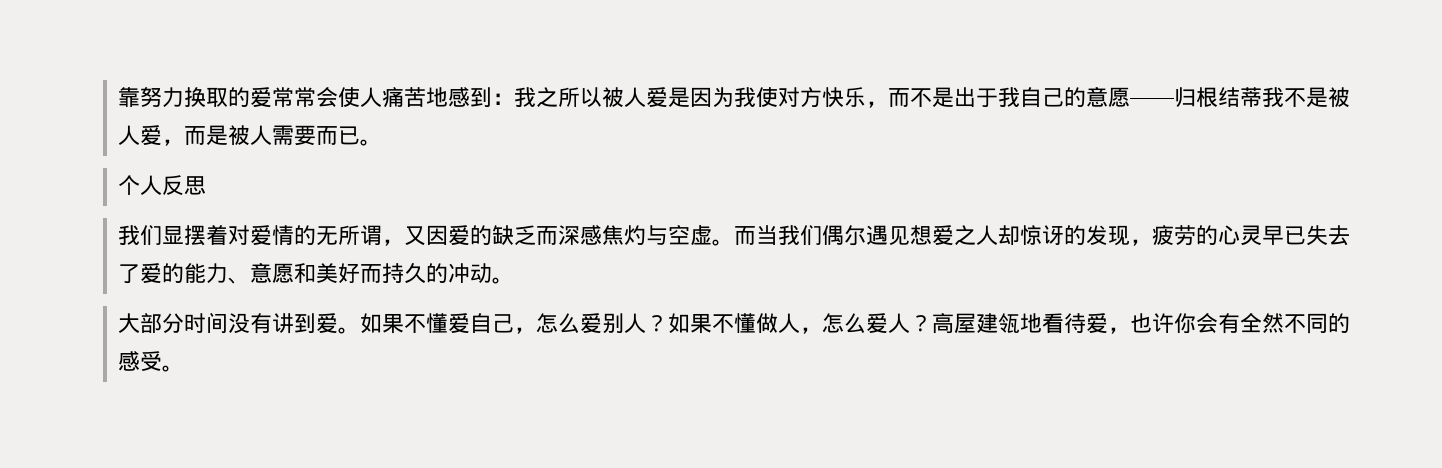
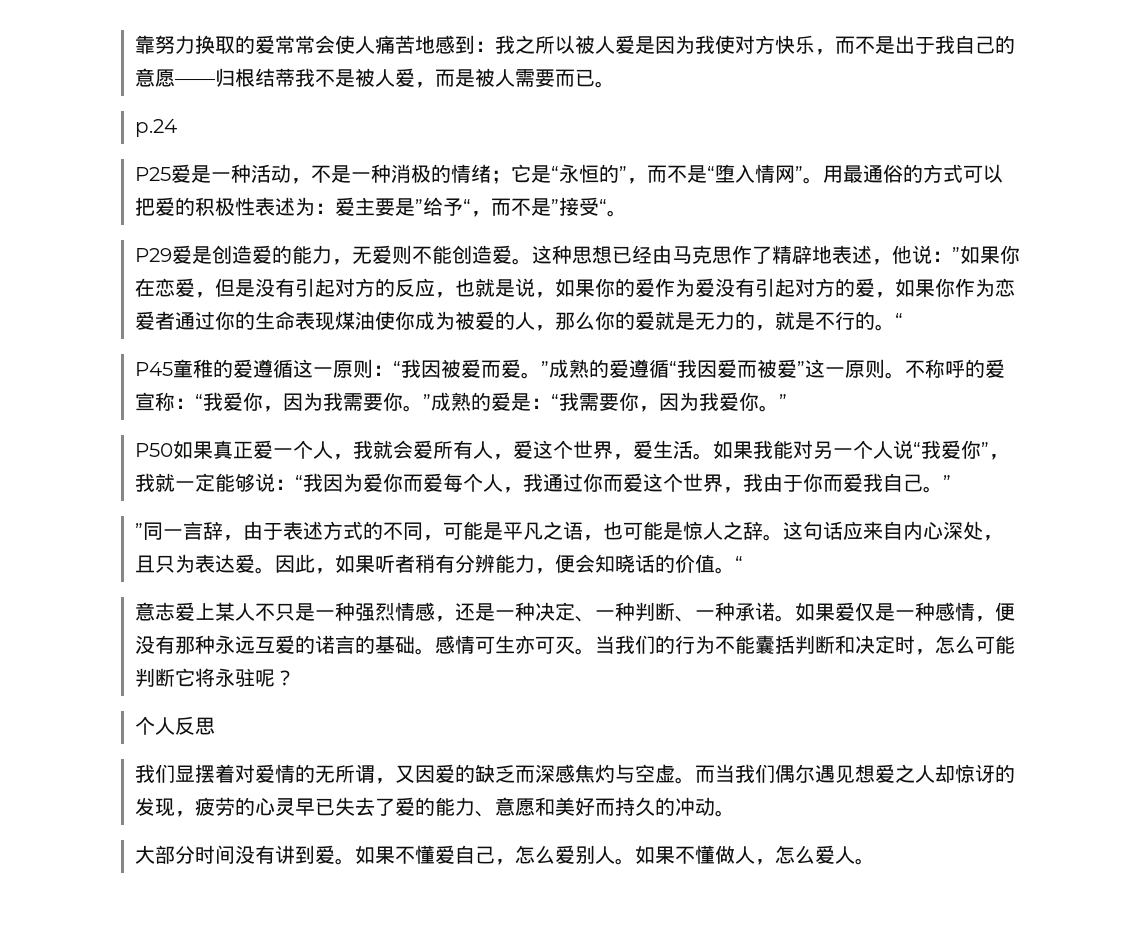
+ p.24
+ P25爱是一种活动，不是一种消极的情绪；它是“永恒的”，而不是“堕入情网”。用最通俗的方式可以把爱的积极性表述为：爱主要是”给予“，而不是”接受“。
+ P29爱是创造爱的能力，无爱则不能创造爱。这种思想已经由马克思作了精辟地表述，他说：”如果你在恋爱，但是没有引起对方的反应，也就是说，如果你的爱作为爱没有引起对方的爱，如果你作为恋爱者通过你的生命表现煤油使你成为被爱的人，那么你的爱就是无力的，就是不行的。“
+ P45童稚的爱遵循这一原则：“我因被爱而爱。”成熟的爱遵循“我因爱而被爱”这一原则。不称呼的爱宣称：“我爱你，因为我需要你。”成熟的爱是：“我需要你，因为我爱你。”
+ P50如果真正爱一个人，我就会爱所有人，爱这个世界，爱生活。如果我能对另一个人说“我爱你”，我就一定能够说：“我因为爱你而爱每个人，我通过你而爱这个世界，我由于你而爱我自己。”
+ ”同一言辞，由于表述方式的不同，可能是平凡之语，也可能是惊人之辞。这句话应来自内心深处，且只为表达爱。因此，如果听者稍有分辨能力，便会知晓话的价值。“
+ 意志爱上某人不只是一种强烈情感，还是一种决定、一种判断、一种承诺。如果爱仅是一种感情，便没有那种永远互爱的诺言的基础。感情可生亦可灭。当我们的行为不能囊括判断和决定时，怎么可能判断它将永驻呢？
- 如果不懂爱自己，怎么爱别人？
+ 如果不懂爱自己，怎么爱别人。
- 如果不懂做人，怎么爱人？高屋建瓴地看待爱，也许你会有全然不同的感受。
+ 如果不懂做人，怎么爱人。

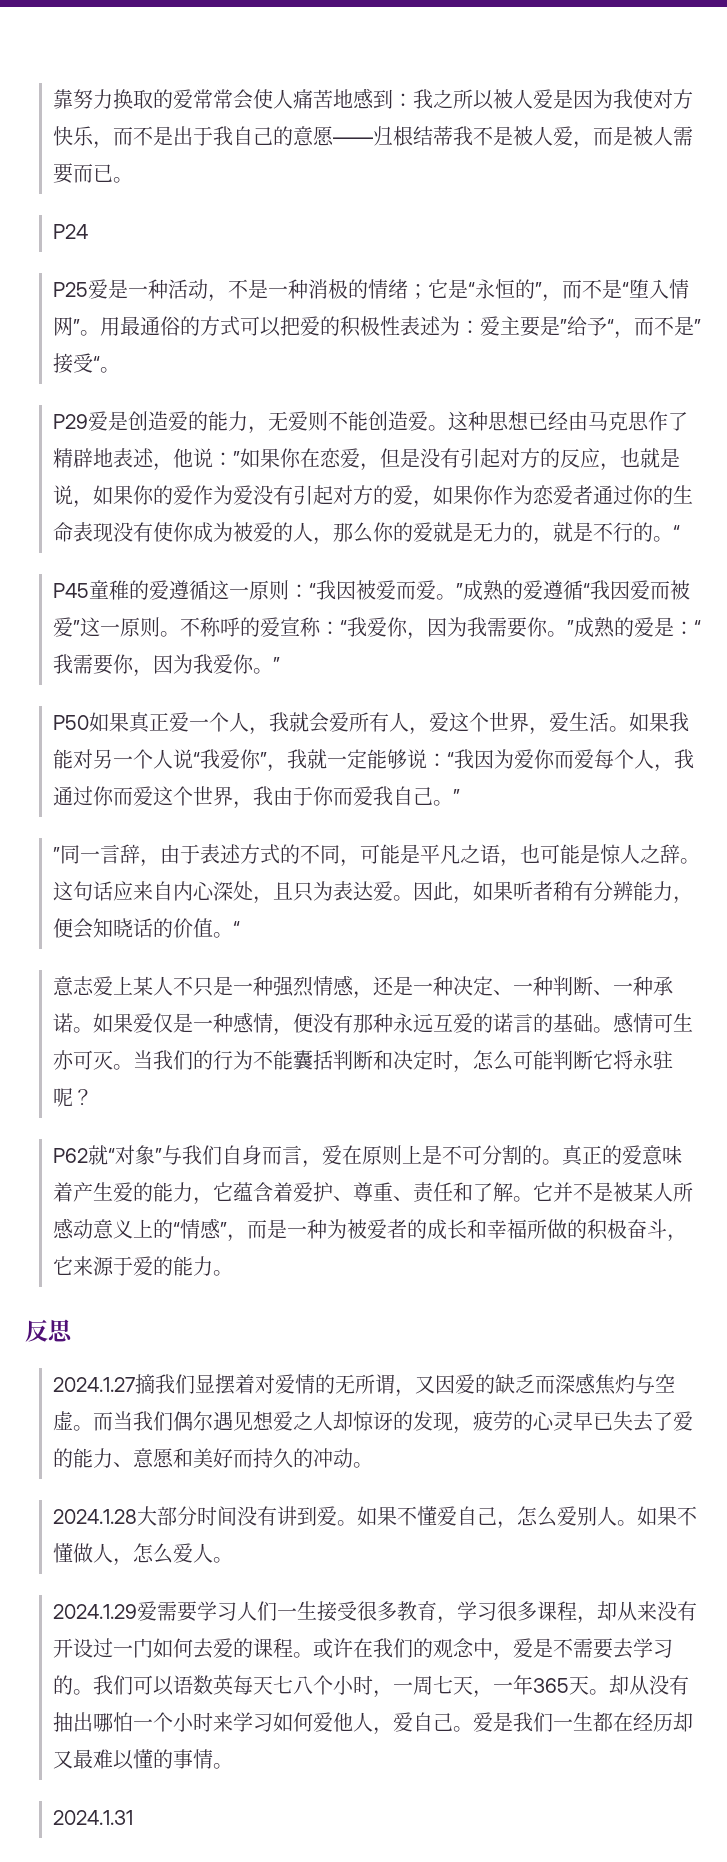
- p.24
+ P24
- 这种思想已经由马克思作了精辟地表述，他说：”如果你在恋爱，但是没有引起对方的反应，也就是说，如果你的爱作为爱没有引起对方的爱，如果你作为恋爱者通过你的生命表现煤油使你成为被爱的人，那么你的爱就是无力的，就是不行的。
+ 这种思想已经由马克思作了精辟地表述，他说：”如果你在恋爱，但是没有引起对方的反应，也就是说，如果你的爱作为爱没有引起对方的爱，如果你作为恋爱者通过你的生命表现没有使你成为被爱的人，那么你的爱就是无力的，就是不行的。
- 个人反思
+ P62就“对象”与我们自身而言，爱在原则上是不可分割的。真正的爱意味着产生爱的能力，它蕴含着爱护、尊重、责任和了解。它并不是被某人所感动意义上的“情感”，而是一种为被爱者的成长和幸福所做的积极奋斗，它来源于爱的能力。
+ 反思
- 我们显摆着对爱情的无所谓，又因爱的缺乏而深感焦灼与空虚。
+ 2024.1.27摘我们显摆着对爱情的无所谓，又因爱的缺乏而深感焦灼与空虚。
- 大部分时间没有讲到爱。
+ 2024.1.28大部分时间没有讲到爱。
+ 2024.1.29爱需要学习人们一生接受很多教育，学习很多课程，却从来没有开设过一门如何去爱的课程。或许在我们的观念中，爱是不需要去学习的。我们可以语数英每天七八个小时，一周七天，一年365天。却从没有抽出哪怕一个小时来学习如何爱他人，爱自己。爱是我们一生都在经历却又最难以懂的事情。
+ 2024.1.31

